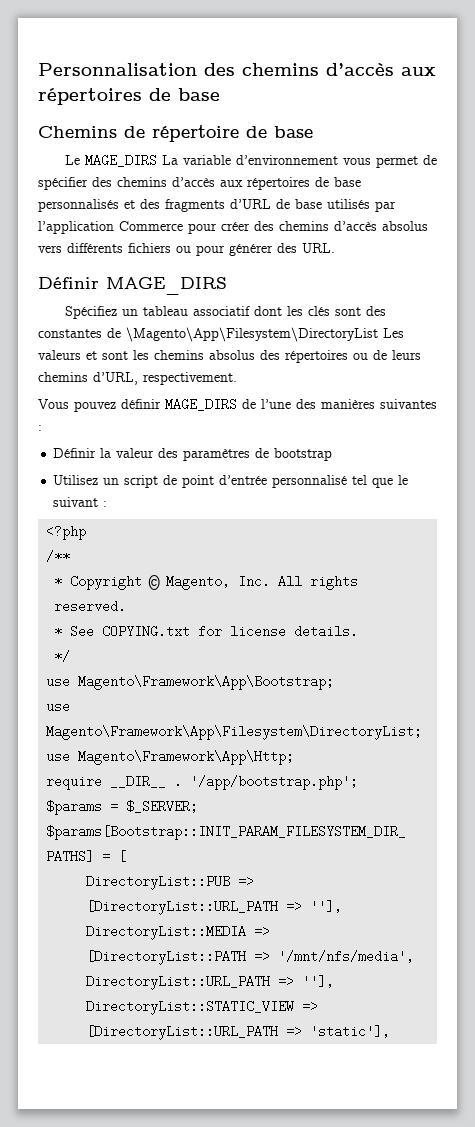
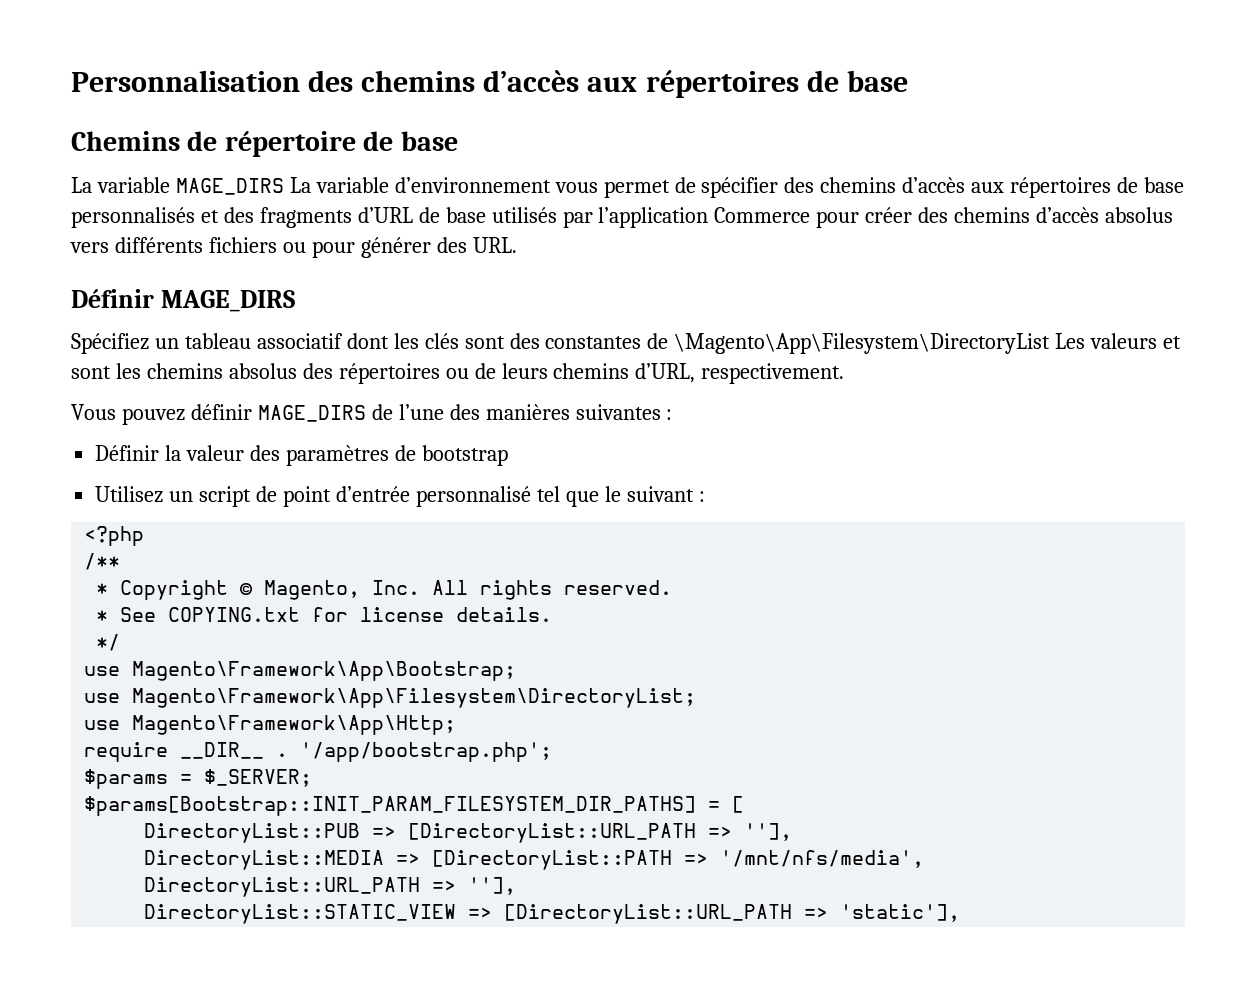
- Le MAGE_DIRS La variable d’environnement vous permet de spécifier des chemins d’accès aux répertoires de base personnalisés et des fragments d’URL de base utilisés par l’application Commerce pour créer des chemins d’accès absolus vers différents fichiers ou pour générer des URL.
+ La variable MAGE_DIRS La variable d’environnement vous permet de spécifier des chemins d’accès aux répertoires de base personnalisés et des fragments d’URL de base utilisés par l’application Commerce pour créer des chemins d’accès absolus vers différents fichiers ou pour générer des URL.

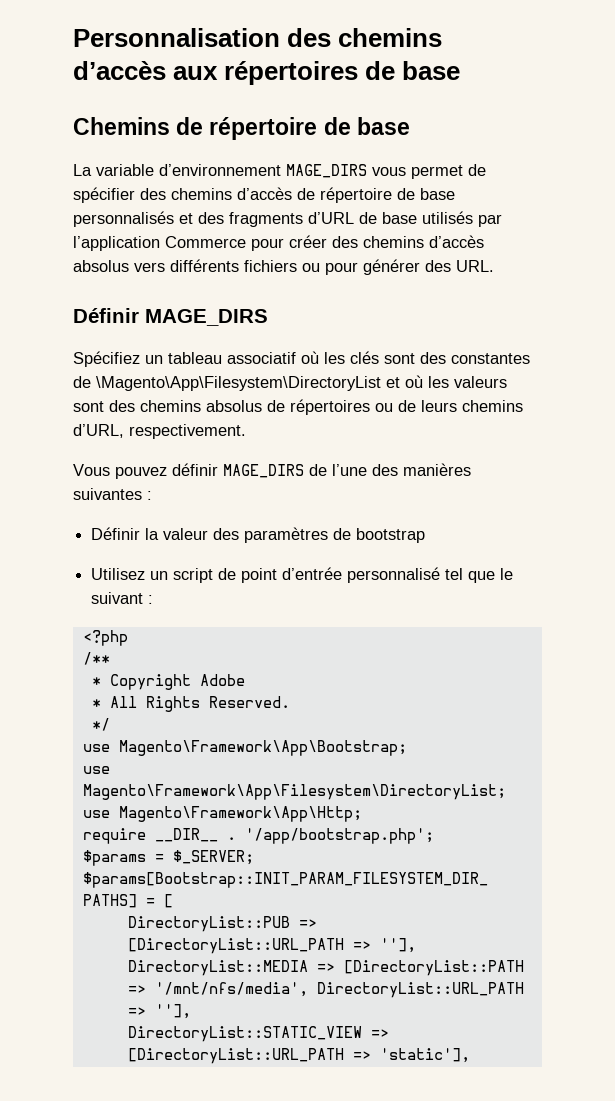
- La variable MAGE_DIRS La variable d’environnement vous permet de spécifier des chemins d’accès aux répertoires de base personnalisés et des fragments d’URL de base utilisés par l’application Commerce pour créer des chemins d’accès absolus vers différents fichiers ou pour générer des URL.
+ La variable d’environnement MAGE_DIRS vous permet de spécifier des chemins d’accès de répertoire de base personnalisés et des fragments d’URL de base utilisés par l’application Commerce pour créer des chemins d’accès absolus vers différents fichiers ou pour générer des URL.
- Spécifiez un tableau associatif dont les clés sont des constantes de \Magento\App\Filesystem\DirectoryList Les valeurs et sont les chemins absolus des répertoires ou de leurs chemins d’URL, respectivement.
+ Spécifiez un tableau associatif où les clés sont des constantes de \Magento\App\Filesystem\DirectoryList et où les valeurs sont des chemins absolus de répertoires ou de leurs chemins d’URL, respectivement.
- * Copyright © Magento, Inc. All rights reserved.
- * See COPYING.txt for license details.
+ * Copyright Adobe
+ * All Rights Reserved.

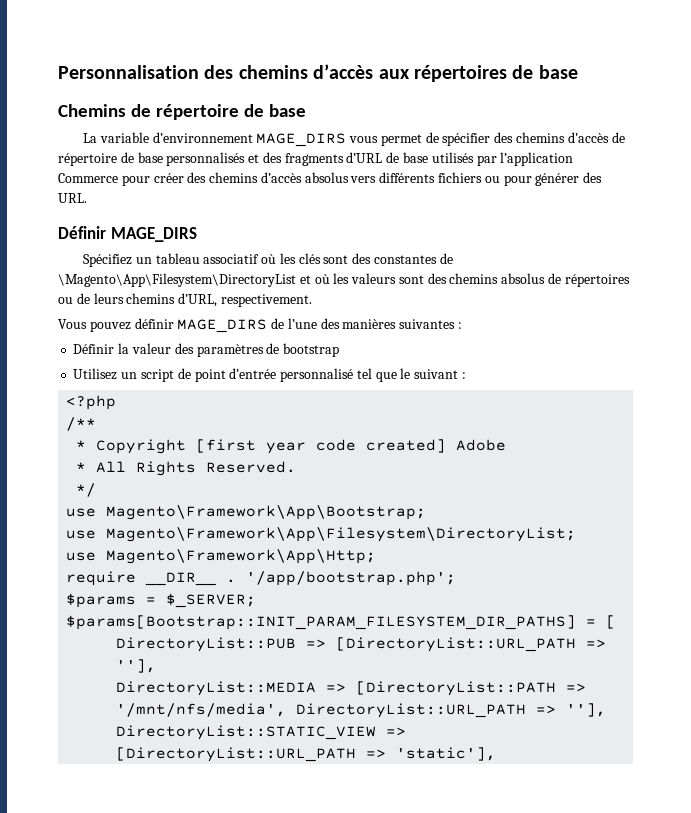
- * Copyright Adobe
+ * Copyright [first year code created] Adobe

